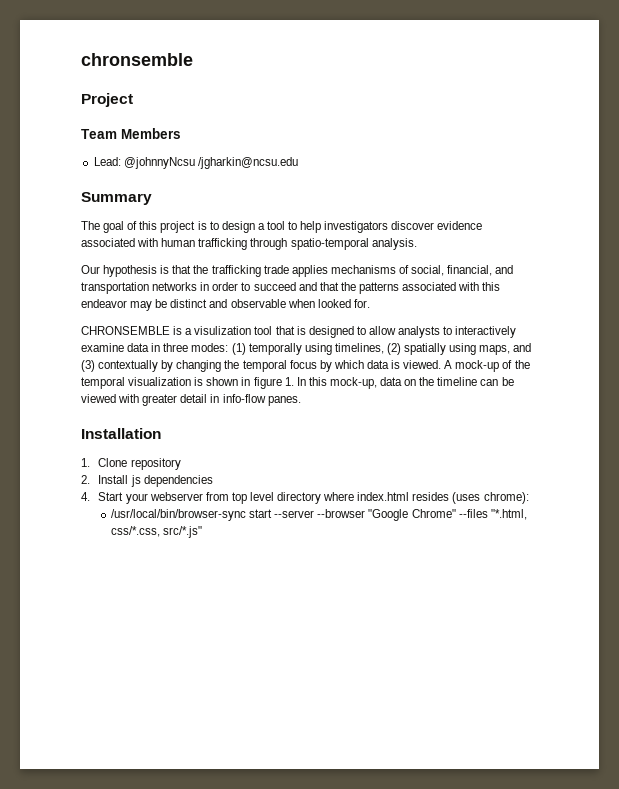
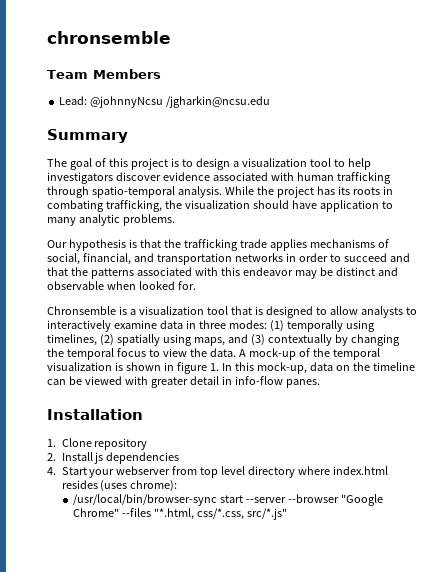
- Project
- The goal of this project is to design a tool to help investigators discover evidence associated with human trafficking through spatio-temporal analysis.
+ The goal of this project is to design a visualization tool to help investigators discover evidence associated with human trafficking through spatio-temporal analysis. While the project has its roots in combating trafficking, the visualization should have application to many analytic problems.
- CHRONSEMBLE is a visulization tool that is designed to allow analysts to interactively examine data in three modes: (1) temporally using timelines, (2) spatially using maps, and (3) contextually by changing the temporal focus by which data is viewed.
+ Chronsemble is a visualization tool that is designed to allow analysts to interactively examine data in three modes: (1) temporally using timelines, (2) spatially using maps, and (3) contextually by changing the temporal focus to view the data.

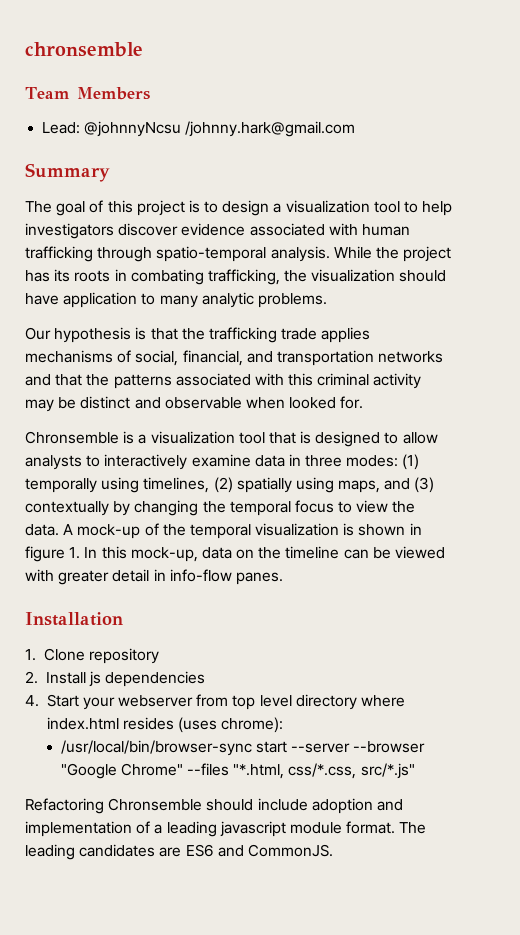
- Lead: @johnnyNcsu /jgharkin@ncsu.edu
+ Lead: @johnnyNcsu /johnny.hark@gmail.com
- Our hypothesis is that the trafficking trade applies mechanisms of social, financial, and transportation networks in order to succeed and that the patterns associated with this endeavor may be distinct and observable when looked for.
+ Our hypothesis is that the trafficking trade applies mechanisms of social, financial, and transportation networks and that the patterns associated with this criminal activity may be distinct and observable when looked for.
+ Refactoring Chronsemble should include adoption and implementation of a leading javascript module format. The leading candidates are ES6 and CommonJS.

